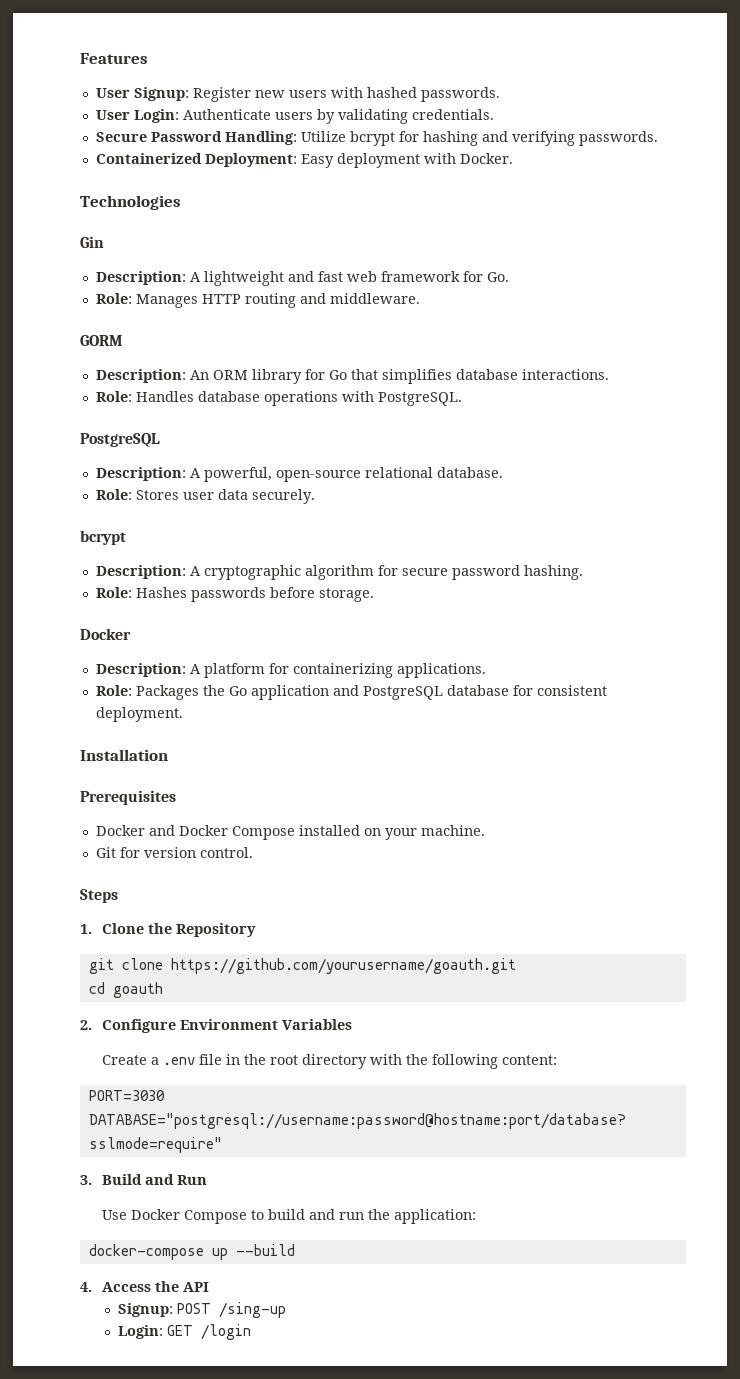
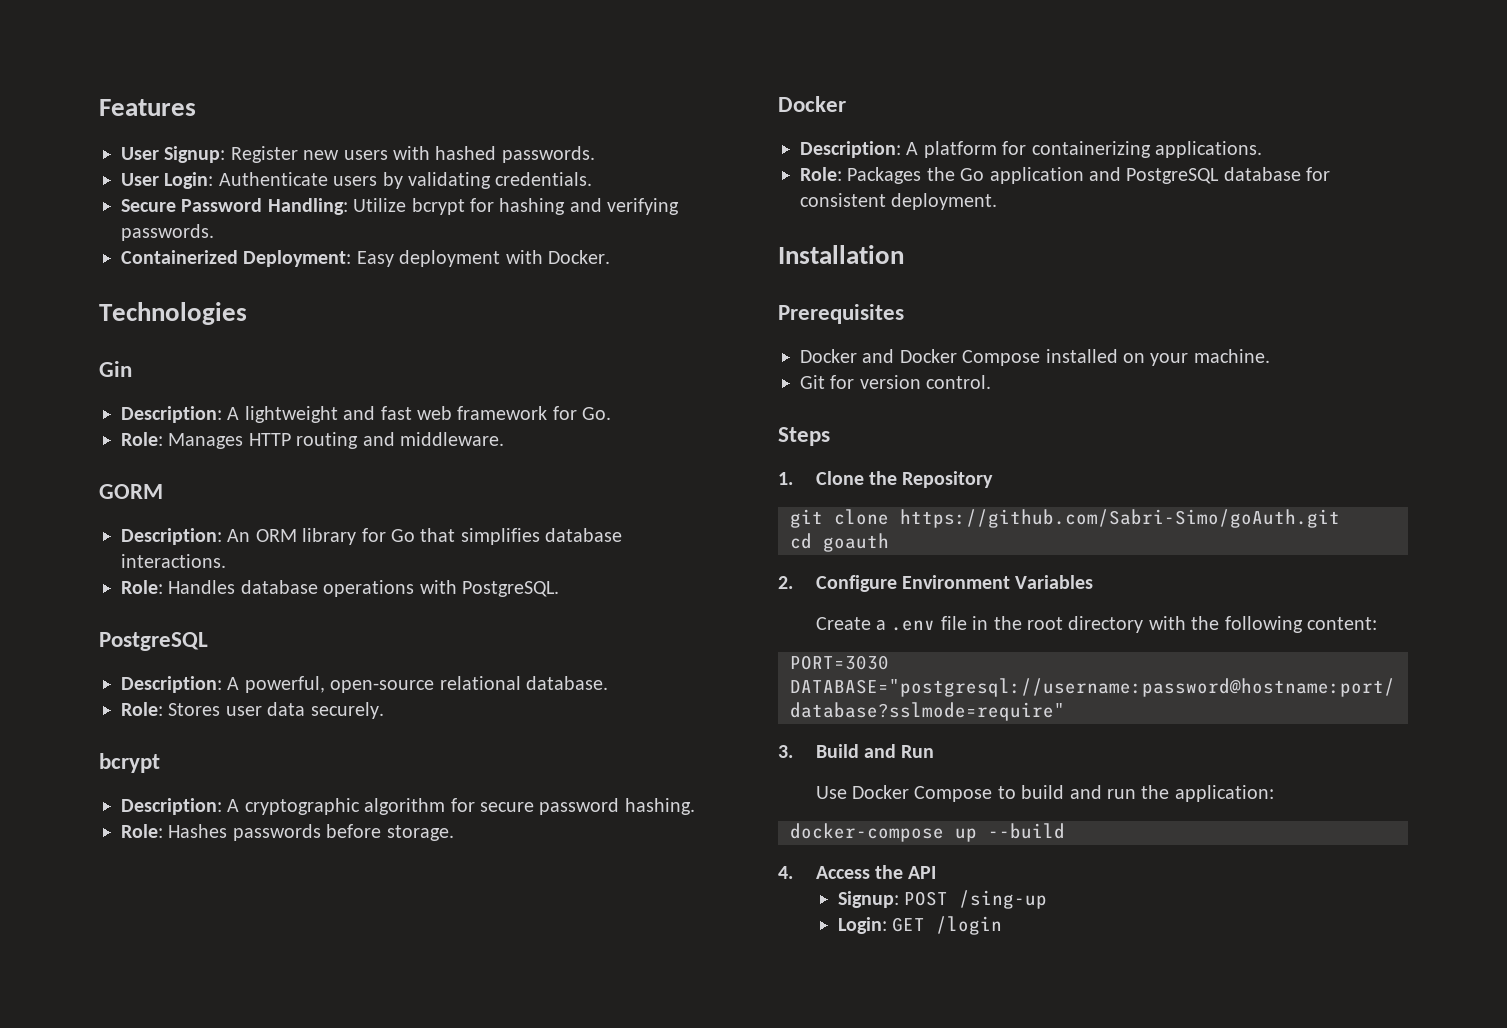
- git clone https://github.com/yourusername/goauth.git
+ git clone https://github.com/Sabri-Simo/goAuth.git

